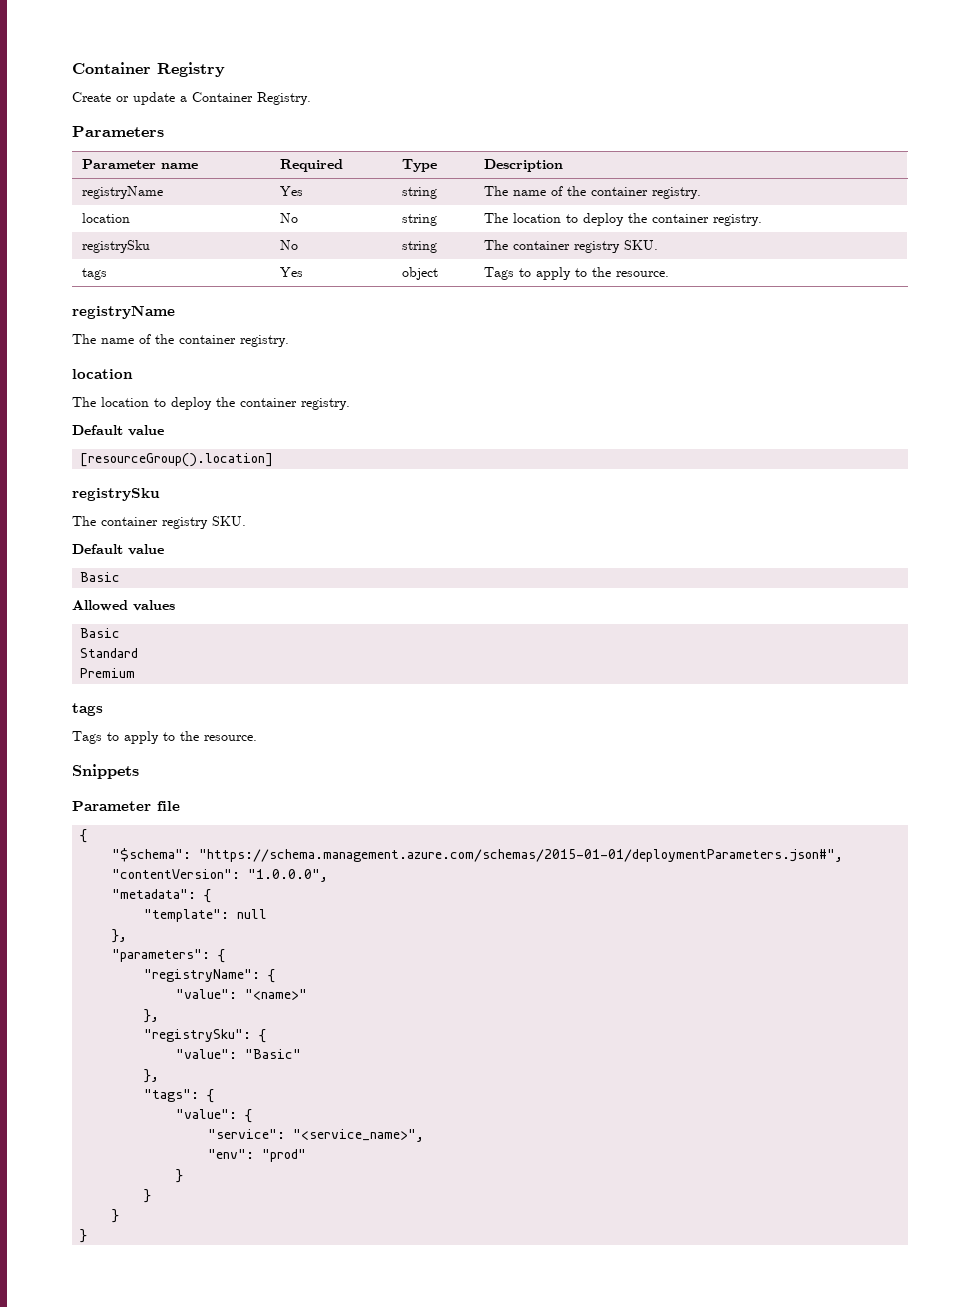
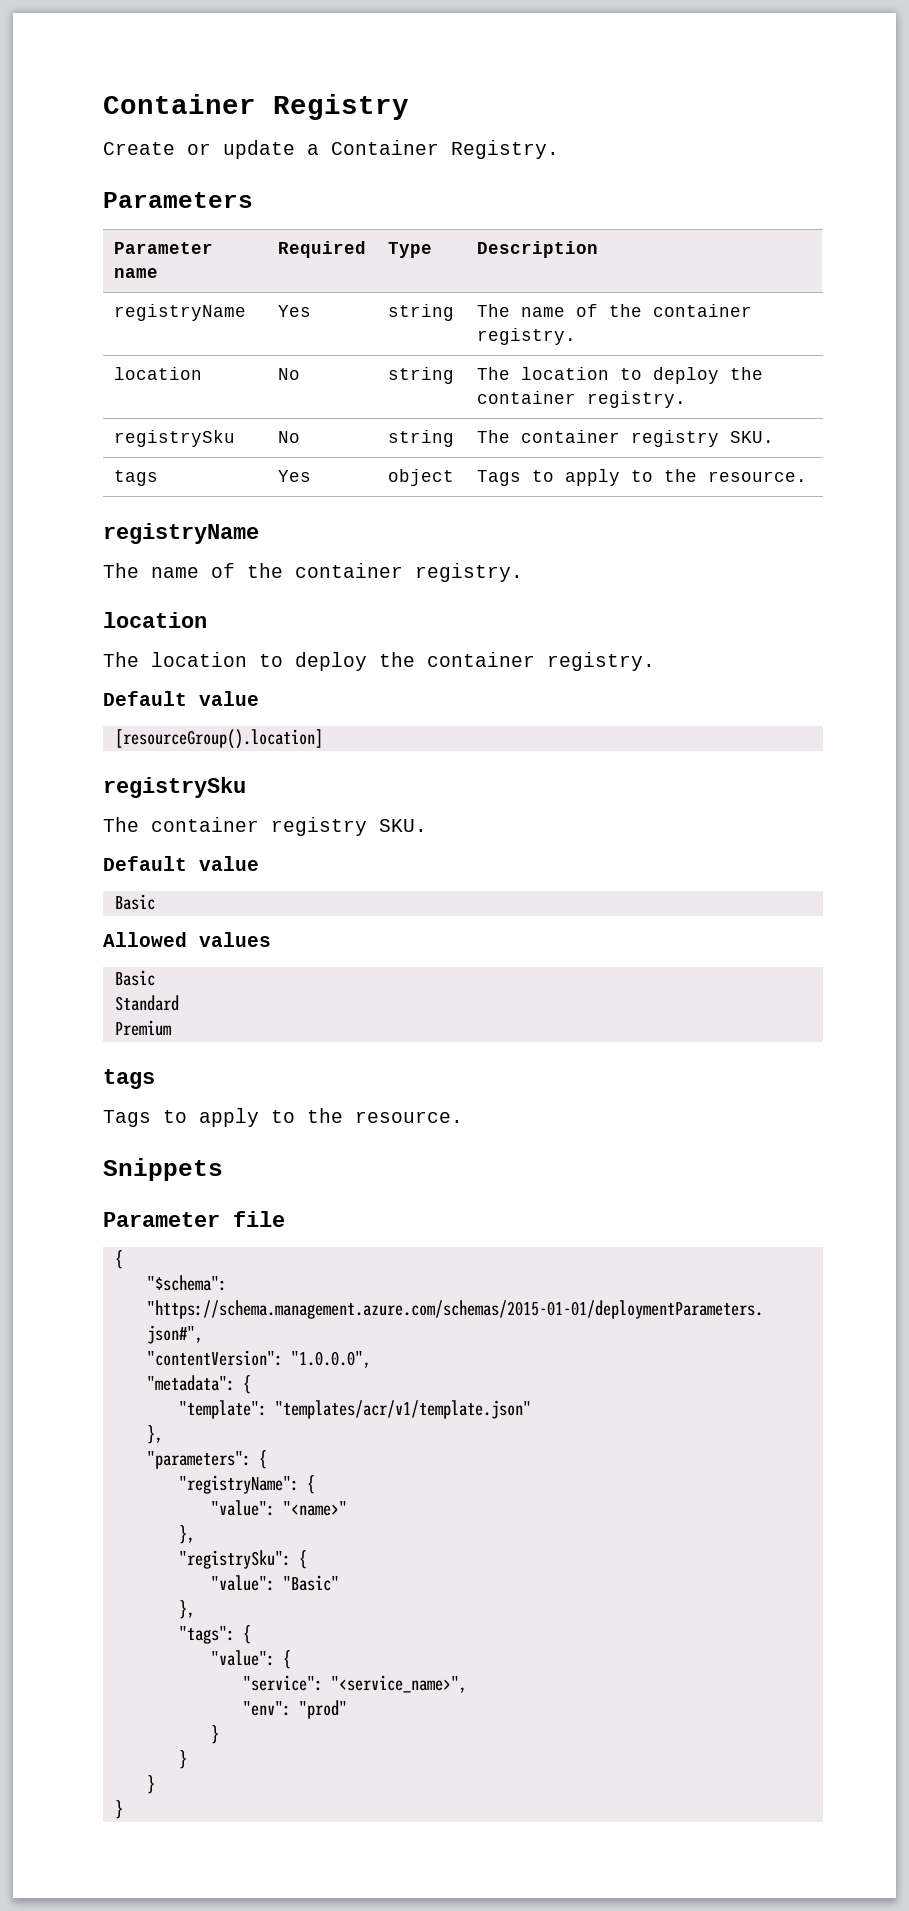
- "template": null
+ "template": "templates/acr/v1/template.json"

